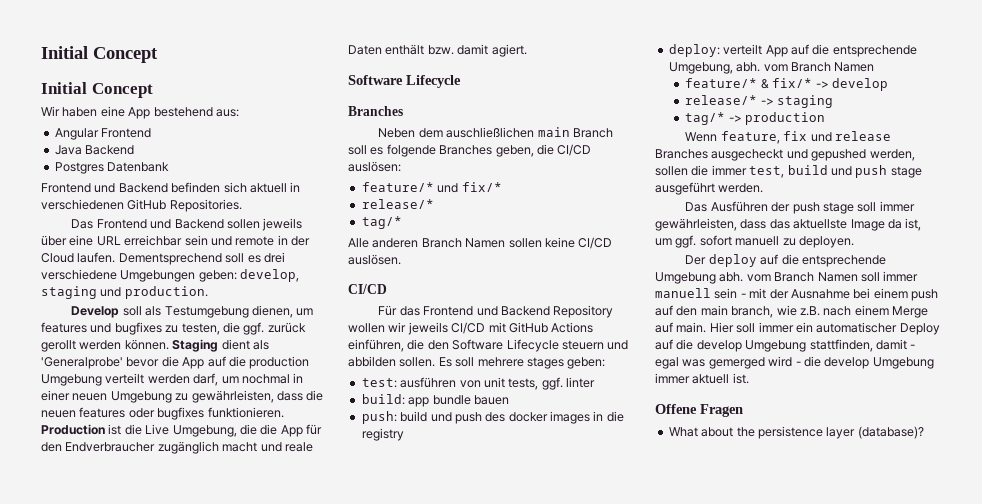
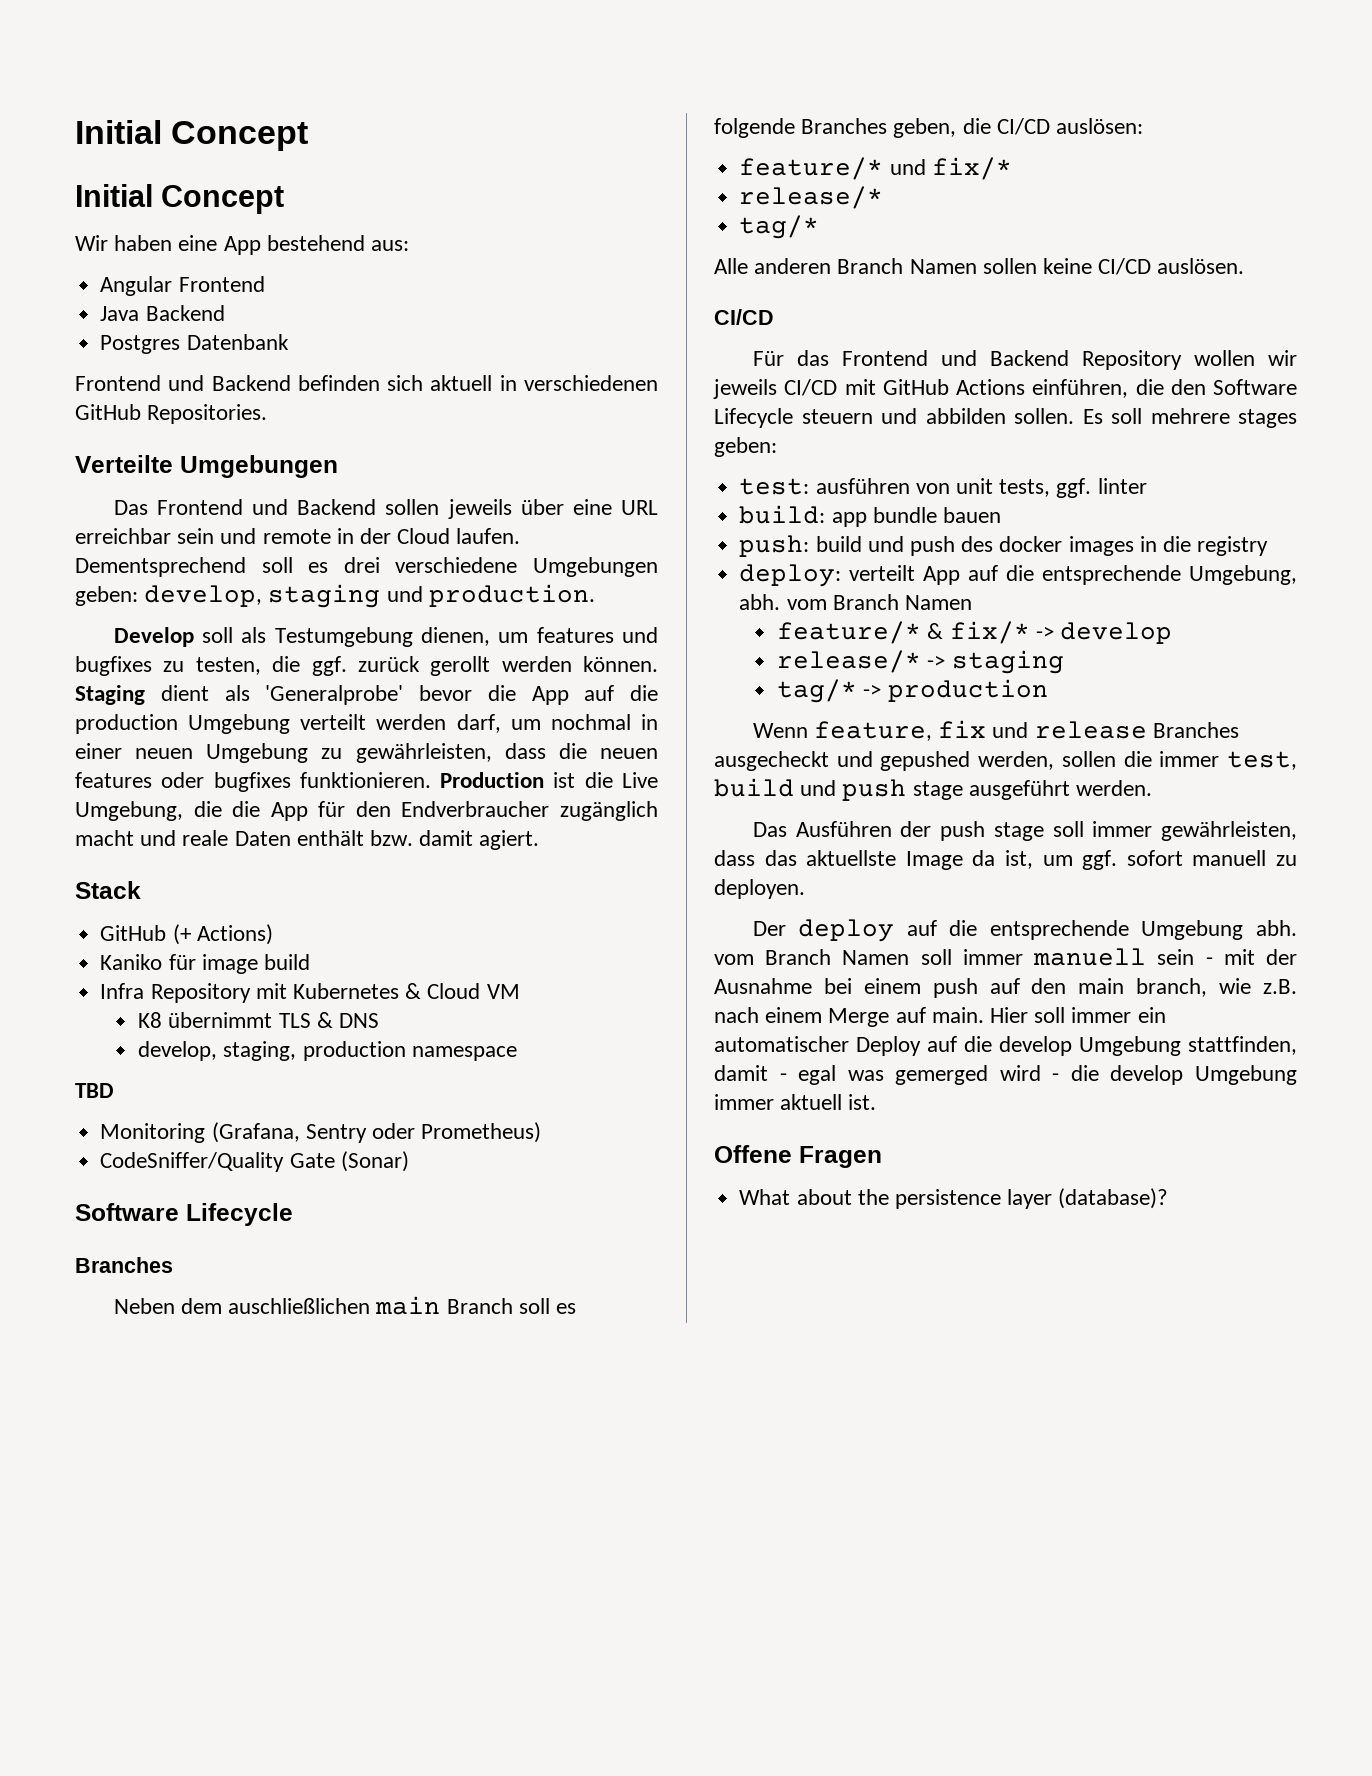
+ Verteilte Umgebungen
+ Stack
+ GitHub (+ Actions)
+ Kaniko für image build
+ Infra Repository mit Kubernetes & Cloud VM
+ K8 übernimmt TLS & DNS
+ develop, staging, production namespace
+ TBD
+ Monitoring (Grafana, Sentry oder Prometheus)
+ CodeSniffer/Quality Gate (Sonar)

